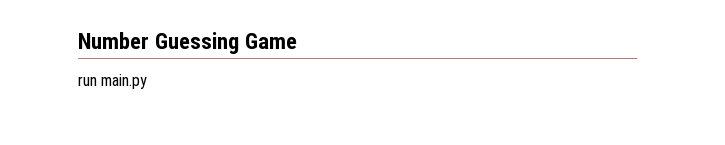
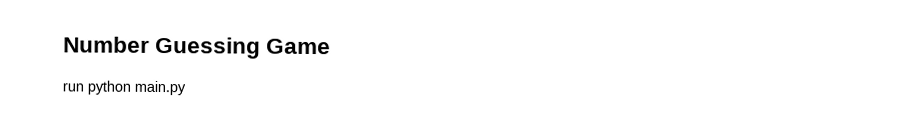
- run main.py
+ run python main.py

